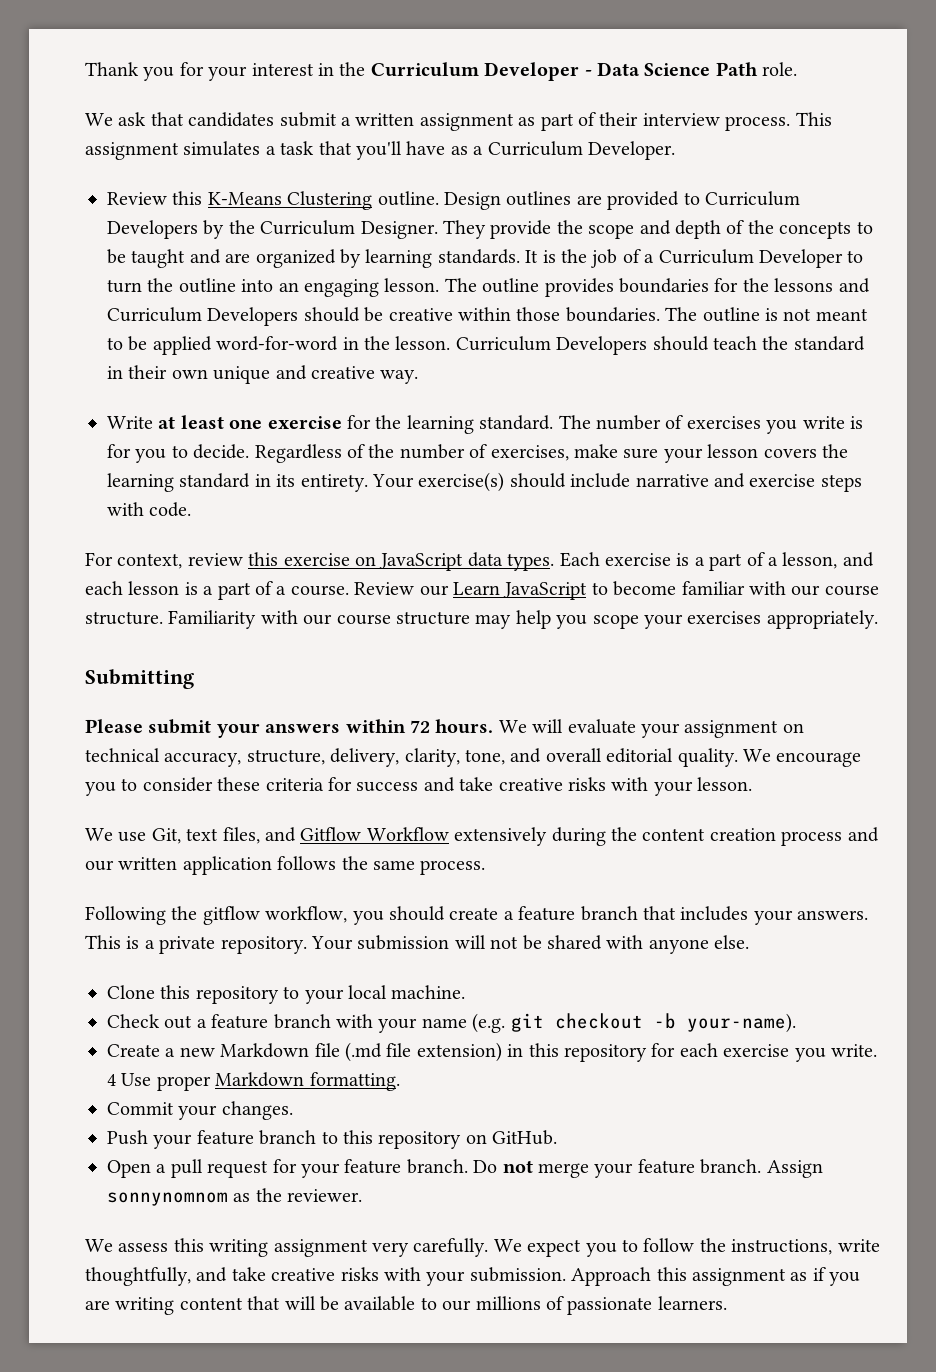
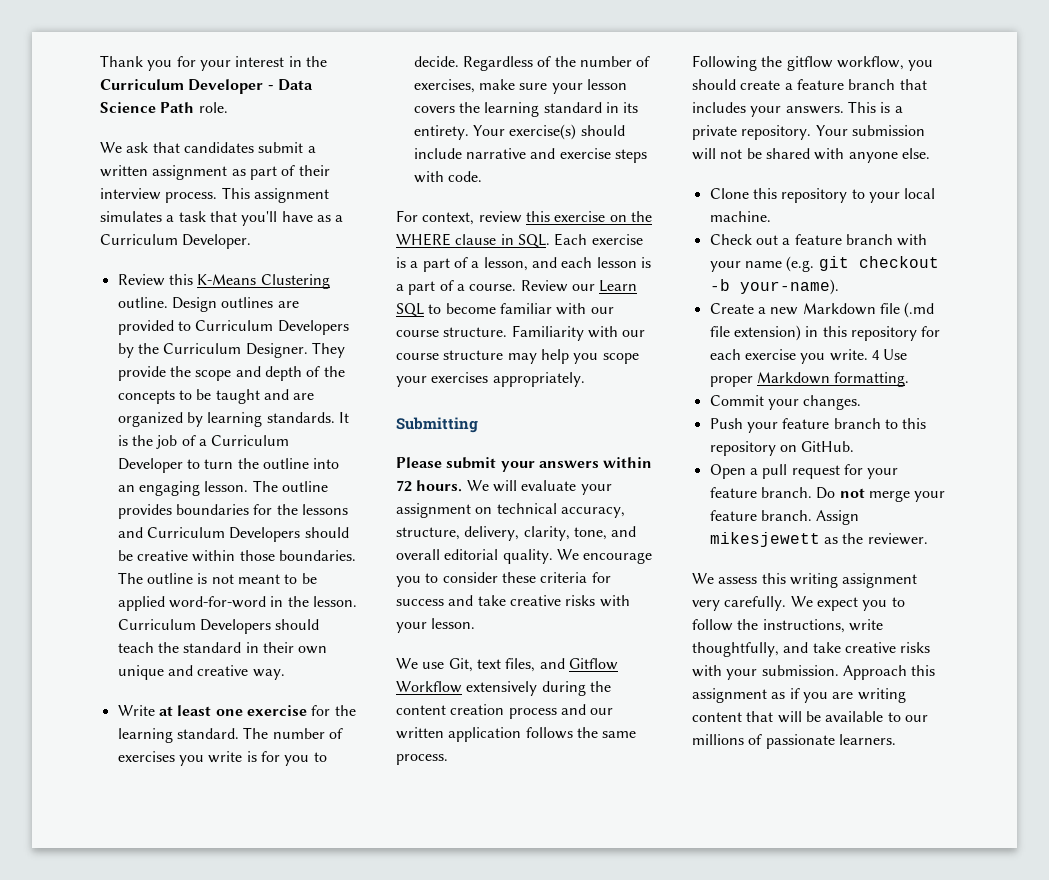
- For context, review this exercise on JavaScript data types. Each exercise is a part of a lesson, and each lesson is a part of a course.
+ For context, review this exercise on the WHERE clause in SQL. Each exercise is a part of a lesson, and each lesson is a part of a course.
- Review our Learn JavaScript to become familiar with our course structure.
+ Review our Learn SQL to become familiar with our course structure.
- Assign sonnynomnom as the reviewer.
+ Assign mikesjewett as the reviewer.

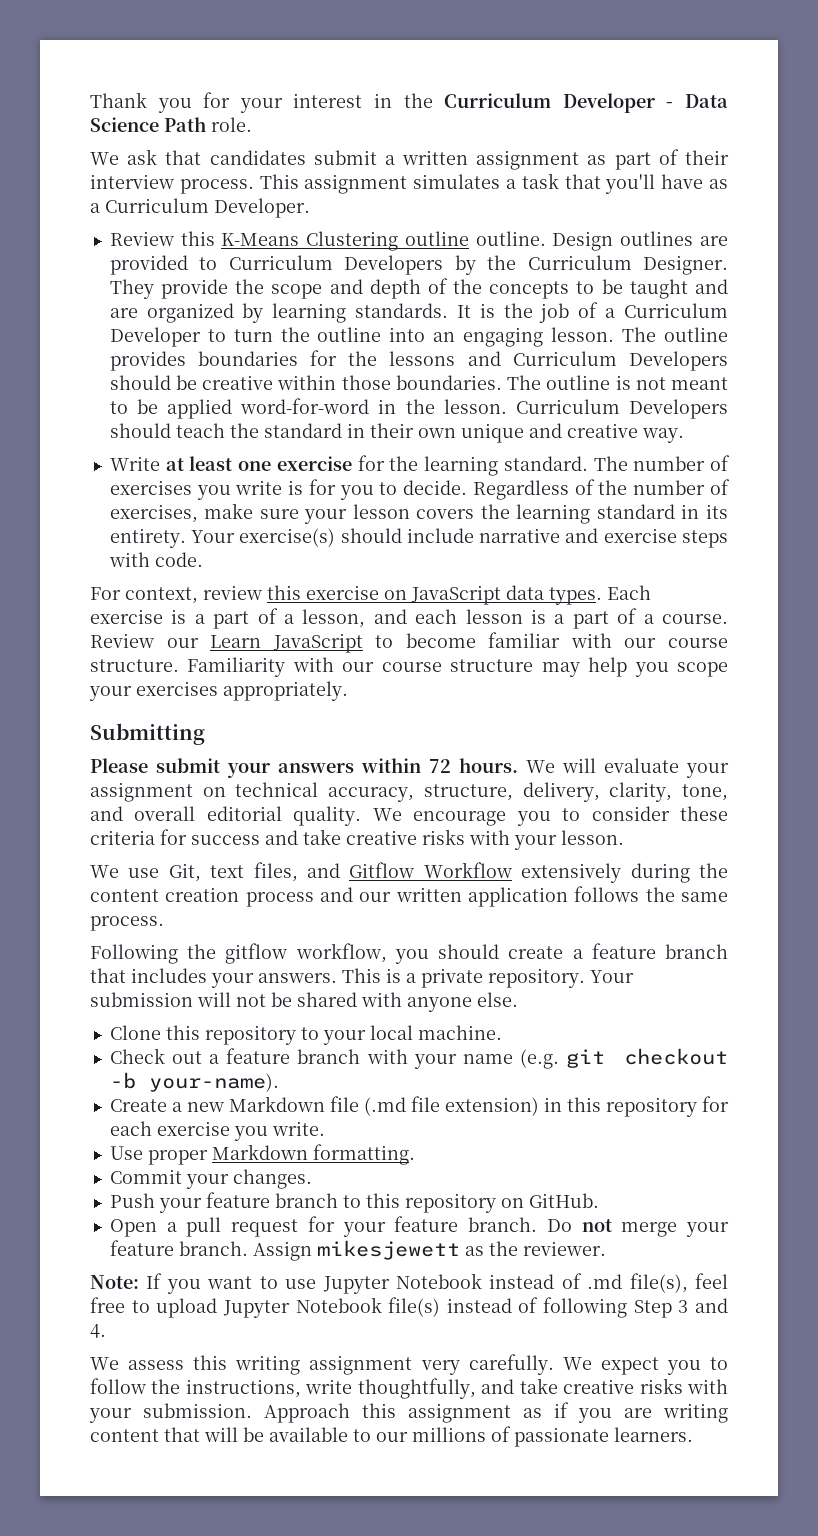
- Review this K-Means Clustering outline.
+ Review this K-Means Clustering outline outline.
- For context, review this exercise on the WHERE clause in SQL. Each exercise is a part of a lesson, and each lesson is a part of a course.
+ For context, review this exercise on JavaScript data types. Each exercise is a part of a lesson, and each lesson is a part of a course.
- Review our Learn SQL to become familiar with our course structure.
+ Review our Learn JavaScript to become familiar with our course structure.
- Create a new Markdown file (.md file extension) in this repository for each exercise you write. 4 Use proper Markdown formatting.
+ Create a new Markdown file (.md file extension) in this repository for each exercise you write.
+ Use proper Markdown formatting.
+ Note: If you want to use Jupyter Notebook instead of .md file(s), feel free to upload Jupyter Notebook file(s) instead of following Step 3 and 4.

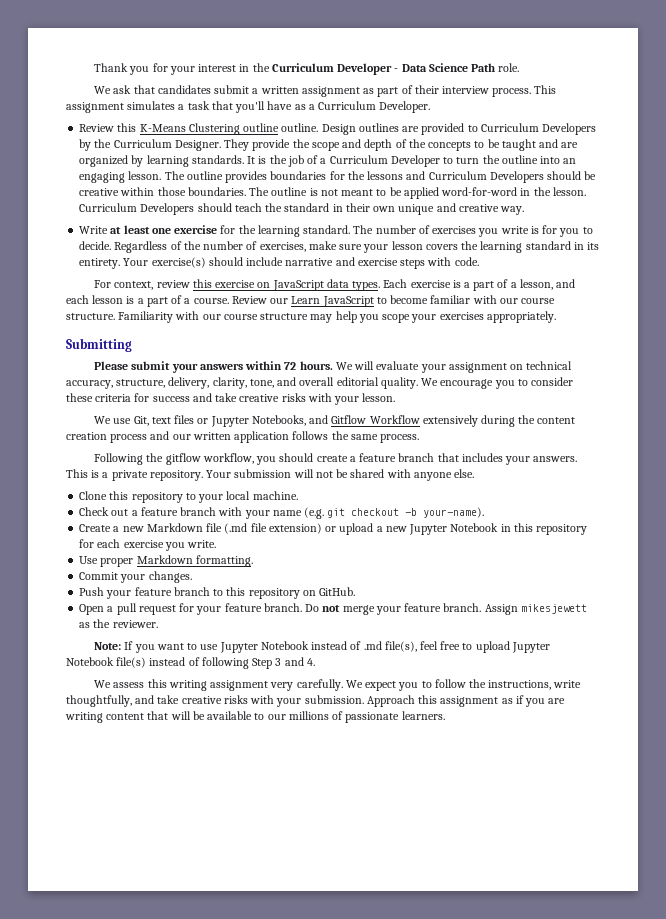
- We use Git, text files, and Gitflow Workflow extensively during the content creation process and our written application follows the same process.
+ We use Git, text files or Jupyter Notebooks, and Gitflow Workflow extensively during the content creation process and our written application follows the same process.
- Create a new Markdown file (.md file extension) in this repository for each exercise you write.
+ Create a new Markdown file (.md file extension) or upload a new Jupyter Notebook in this repository for each exercise you write.

